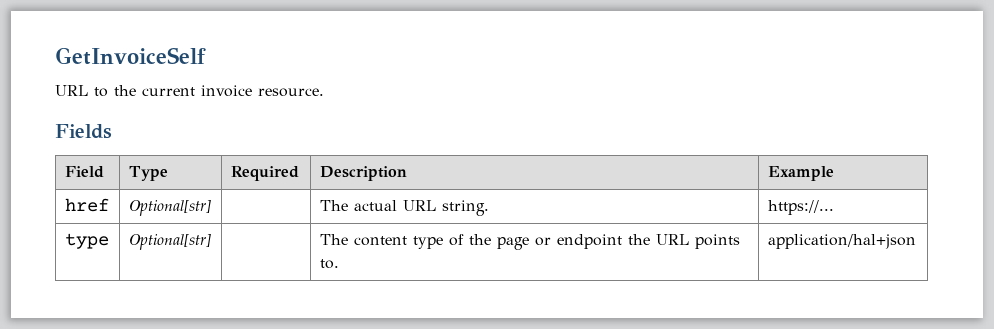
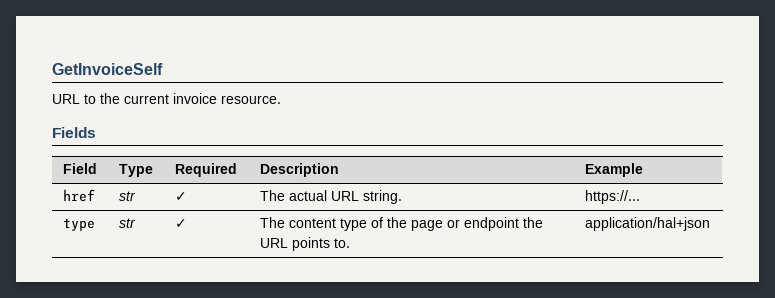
- href | Optional[str] | | The actual URL string. | https://...
+ href | str | ✓ | The actual URL string. | https://...
- type | Optional[str] | | The content type of the page or endpoint the URL points to. | application/hal+json
+ type | str | ✓ | The content type of the page or endpoint the URL points to. | application/hal+json

